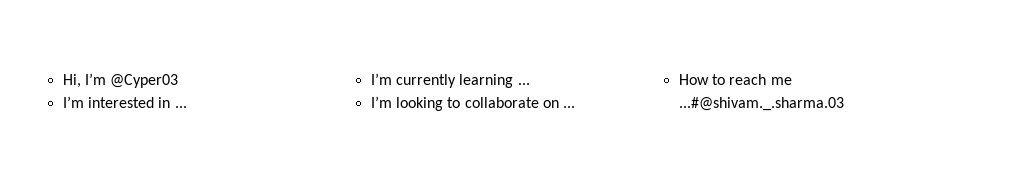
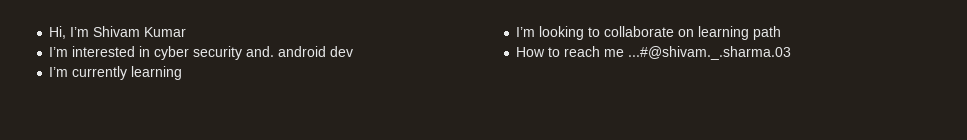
- Hi, I’m @Cyper03
+ Hi, I’m Shivam Kumar
- I’m interested in ...
+ I’m interested in cyber security and. android dev
- I’m currently learning ...
+ I’m currently learning
- I’m looking to collaborate on ...
+ I’m looking to collaborate on learning path

